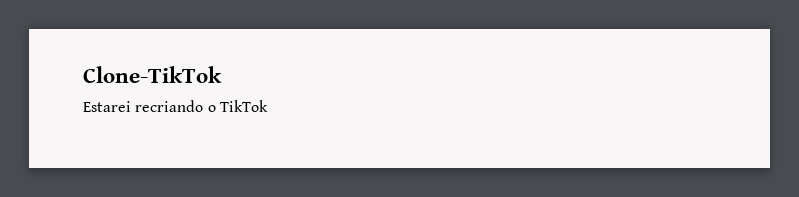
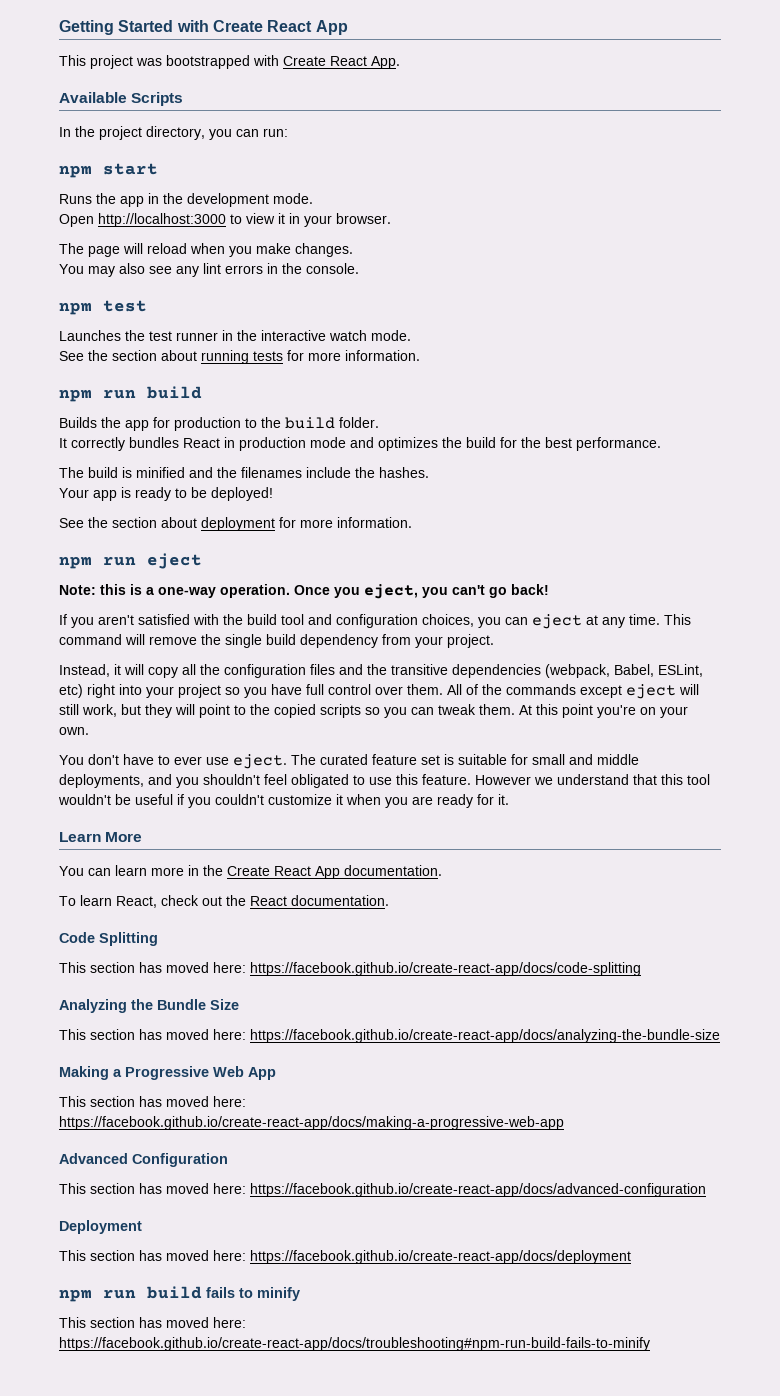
- Clone-TikTok
- Estarei recriando o TikTok
+ Getting Started with Create React App
+ This project was bootstrapped with Create React App.
+ Available Scripts
+ In the project directory, you can run:
+ npm start
+ Runs the app in the development mode.
+ Open http://localhost:3000 to view it in your browser.
+ The page will reload when you make changes.
+ You may also see any lint errors in the console.
+ npm test
+ Launches the test runner in the interactive watch mode.
+ See the section about running tests for more information.
+ npm run build
+ Builds the app for production to the build folder.
+ It correctly bundles React in production mode and optimizes the build for the best performance.
+ The build is minified and the filenames include the hashes.
+ Your app is ready to be deployed!
+ See the section about deployment for more information.
+ npm run eject
+ Note: this is a one-way operation. Once you eject, you can't go back!
+ If you aren't satisfied with the build tool and configuration choices, you can eject at any time. This command will remove the single build dependency from your project.
+ Instead, it will copy all the configuration files and the transitive dependencies (webpack, Babel, ESLint, etc) right into your project so you have full control over them. All of the commands except eject will still work, but they will point to the copied scripts so you can tweak them. At this point you're on your own.
+ You don't have to ever use eject. The curated feature set is suitable for small and middle deployments, and you shouldn't feel obligated to use this feature. However we understand that this tool wouldn't be useful if you couldn't customize it when you are ready for it.
+ Learn More
+ You can learn more in the Create React App documentation.
+ To learn React, check out the React documentation.
+ Code Splitting
+ This section has moved here: https://facebook.github.io/create-react-app/docs/code-splitting
+ Analyzing the Bundle Size
+ This section has moved here: https://facebook.github.io/create-react-app/docs/analyzing-the-bundle-size
+ Making a Progressive Web App
+ This section has moved here: https://facebook.github.io/create-react-app/docs/making-a-progressive-web-app
+ Advanced Configuration
+ This section has moved here: https://facebook.github.io/create-react-app/docs/advanced-configuration
+ Deployment
+ This section has moved here: https://facebook.github.io/create-react-app/docs/deployment
+ npm run build fails to minify
+ This section has moved here: https://facebook.github.io/create-react-app/docs/troubleshooting#npm-run-build-fails-to-minify

